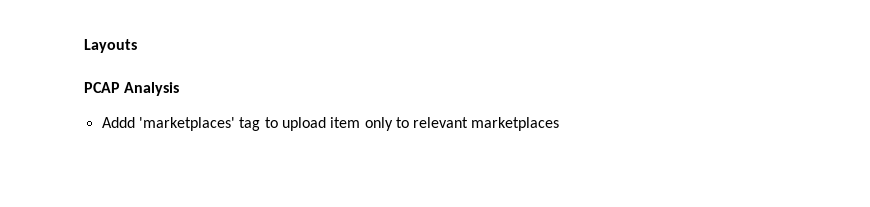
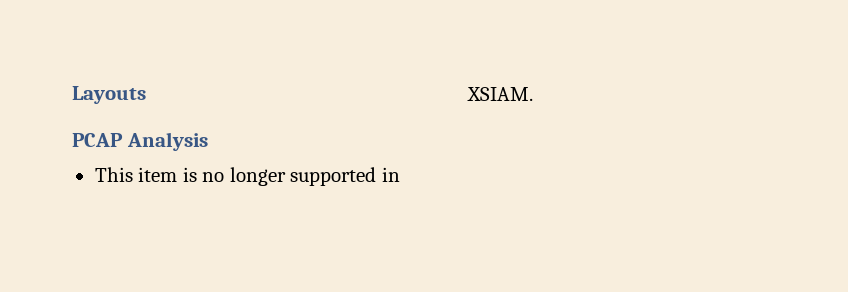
- Addd 'marketplaces' tag to upload item only to relevant marketplaces
+ This item is no longer supported in XSIAM.

